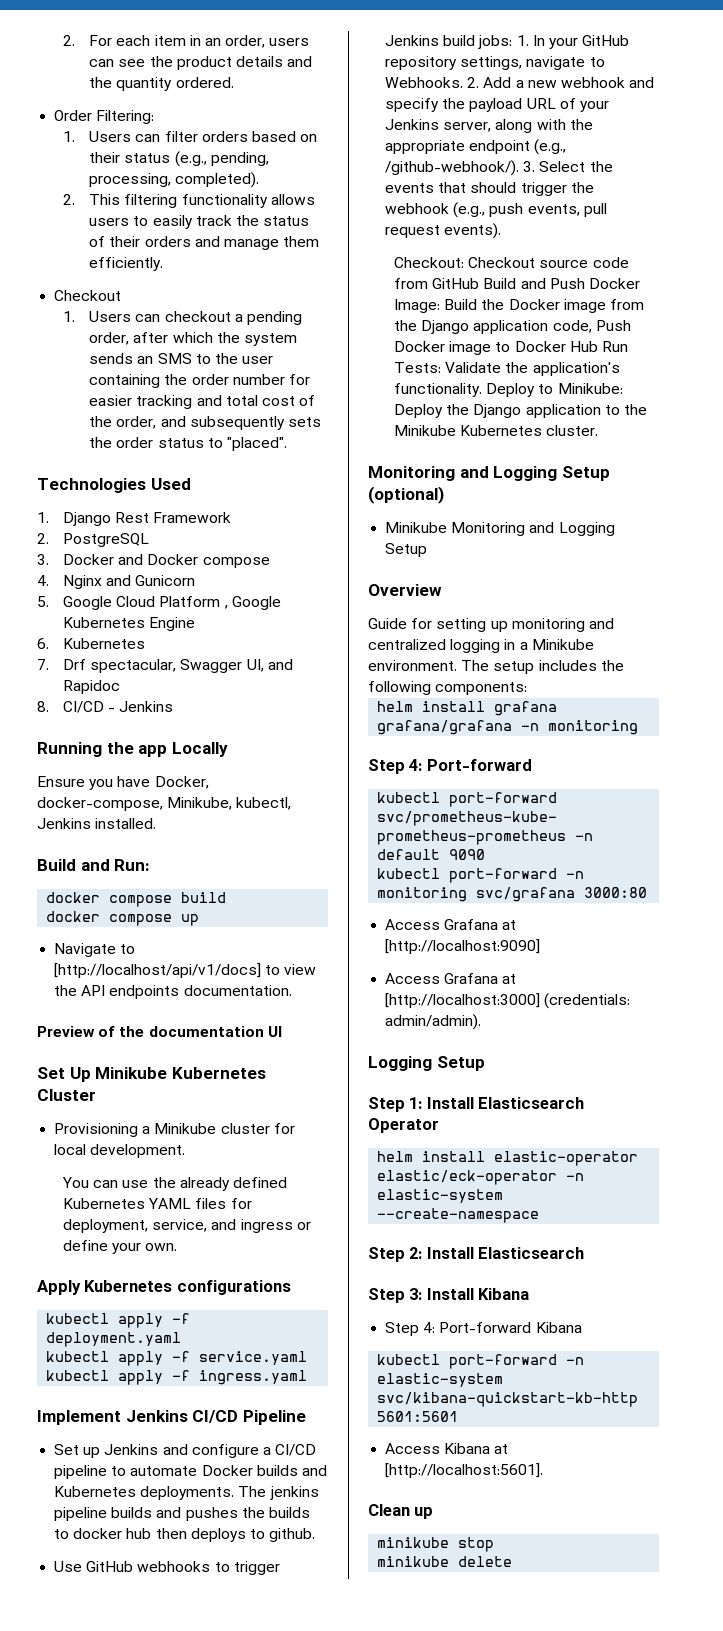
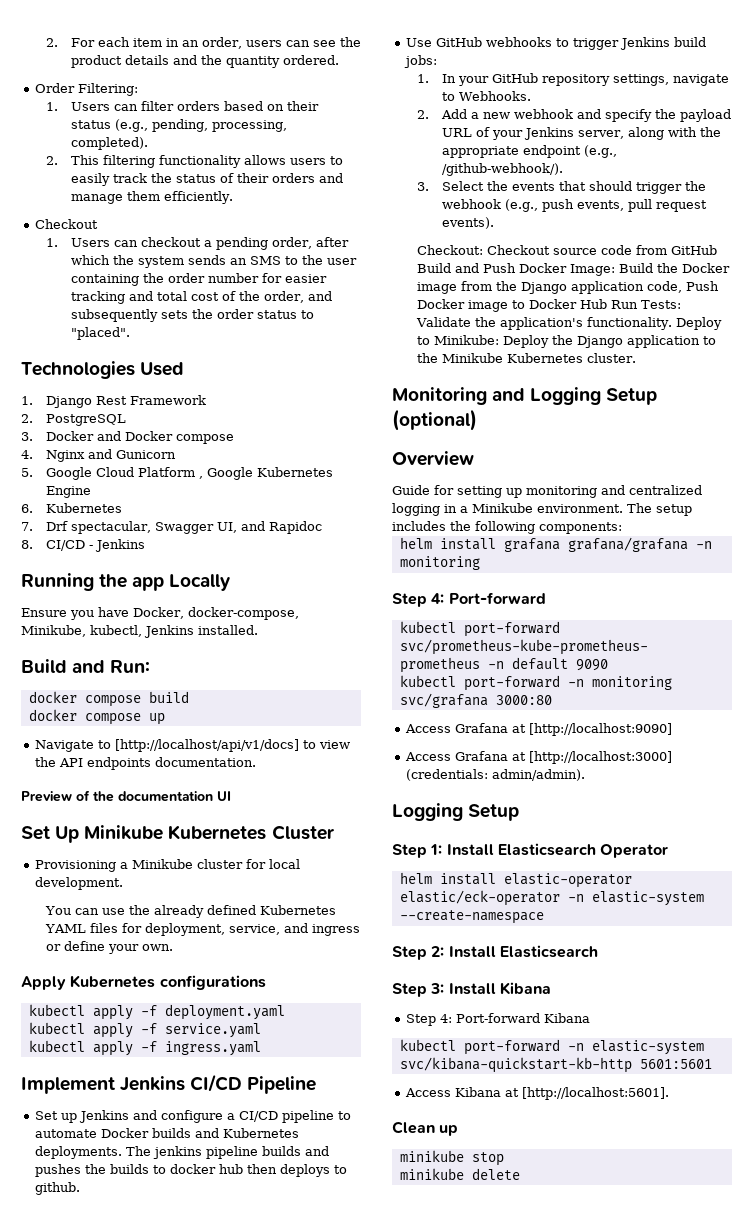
- Use GitHub webhooks to trigger Jenkins build jobs: 1. In your GitHub repository settings, navigate to Webhooks. 2. Add a new webhook and specify the payload URL of your Jenkins server, along with the appropriate endpoint (e.g., /github-webhook/). 3. Select the events that should trigger the webhook (e.g., push events, pull request events).
+ Use GitHub webhooks to trigger Jenkins build jobs:
+ 1. In your GitHub repository settings, navigate to Webhooks.
+ 2. Add a new webhook and specify the payload URL of your Jenkins server, along with the appropriate endpoint (e.g., /github-webhook/).
+ 3. Select the events that should trigger the webhook (e.g., push events, pull request events).
- Minikube Monitoring and Logging Setup

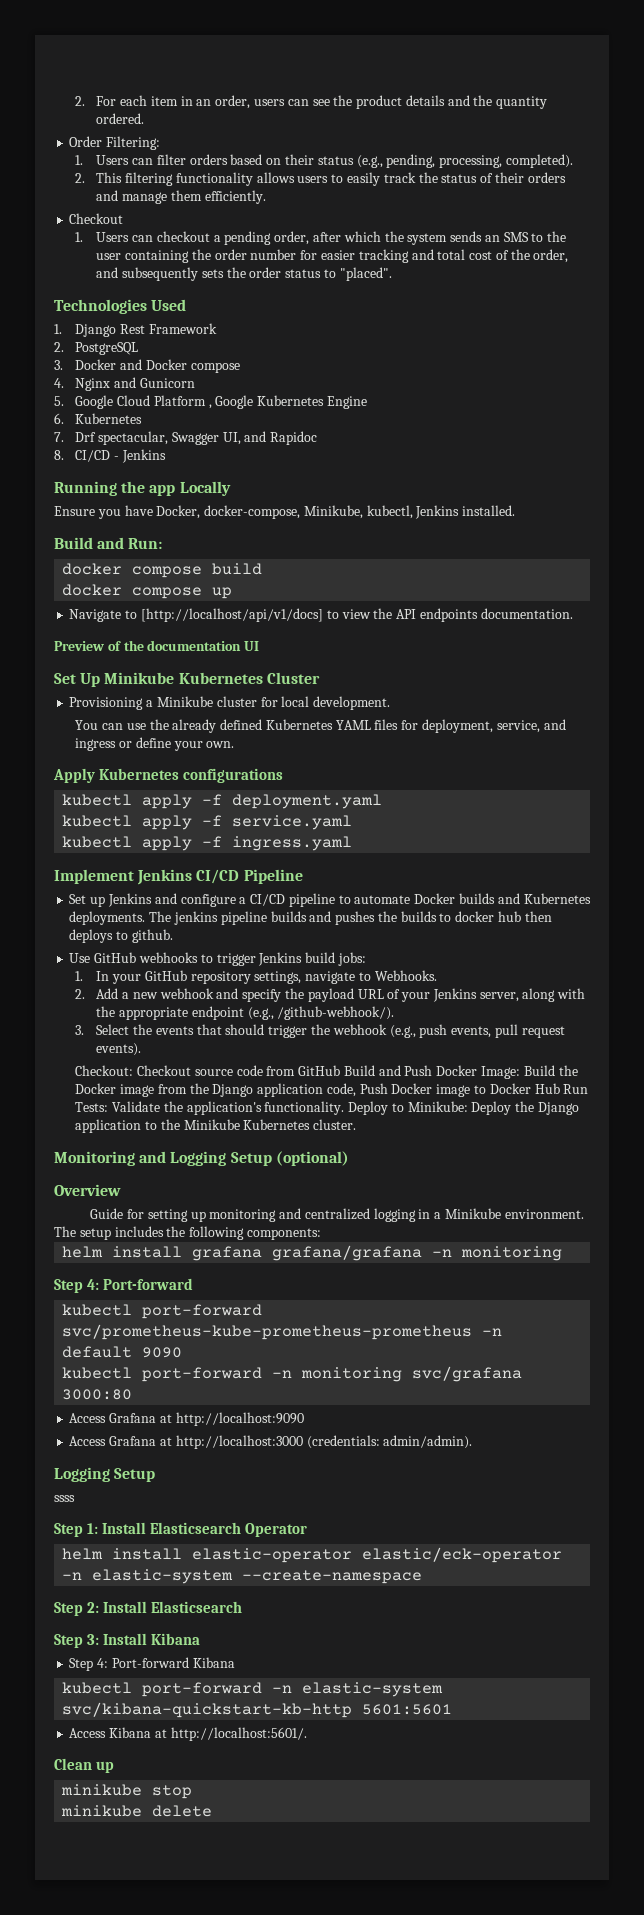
- Access Grafana at [http://localhost:9090]
- Access Grafana at [http://localhost:3000] (credentials: admin/admin).
+ Access Grafana at http://localhost:9090
+ Access Grafana at http://localhost:3000 (credentials: admin/admin).
+ ssss
- Access Kibana at [http://localhost:5601].
+ Access Kibana at http://localhost:5601/.

